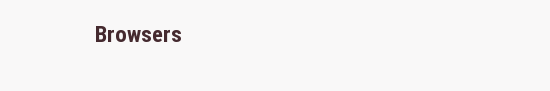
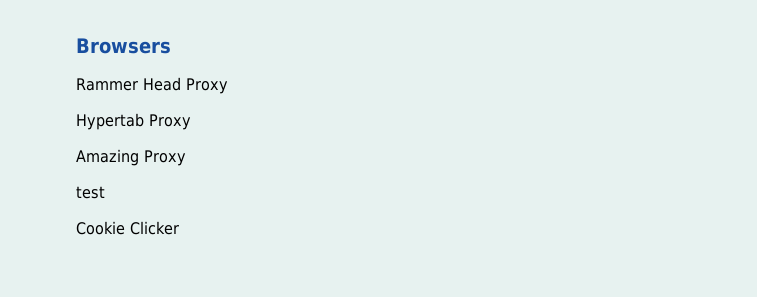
+ Rammer Head Proxy
+ Hypertab Proxy
+ Amazing Proxy
+ test
+ Cookie Clicker

